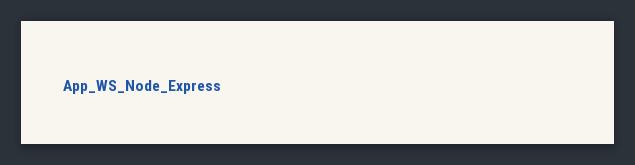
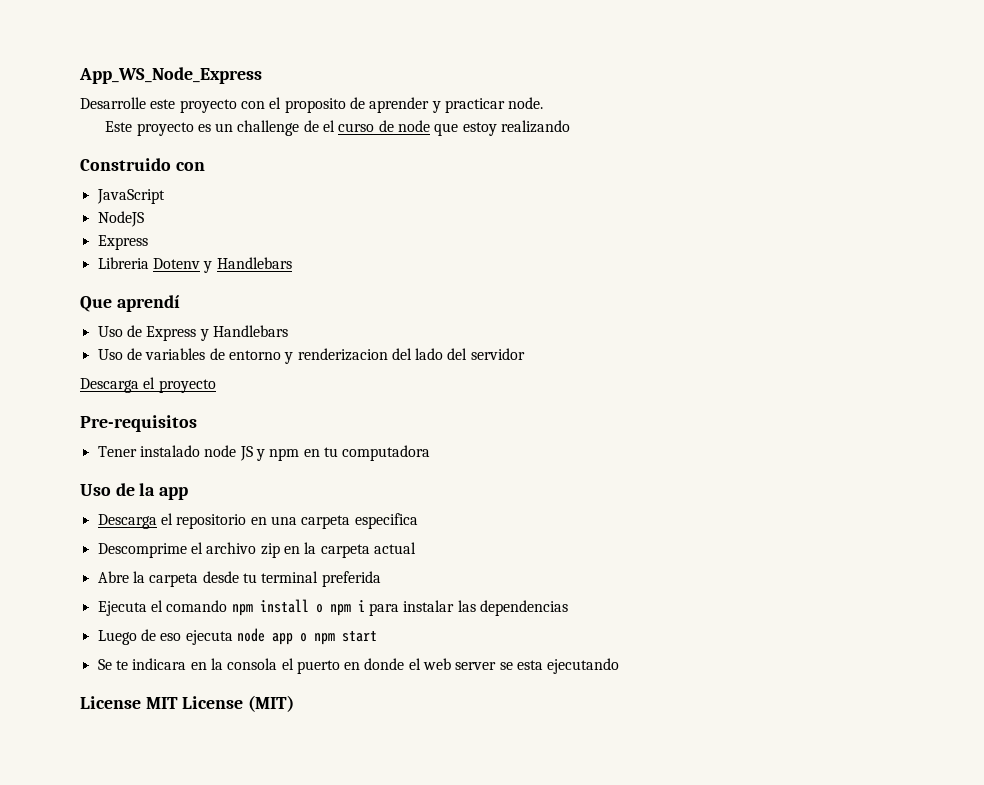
+ Desarrolle este proyecto con el proposito de aprender y practicar node.
+ Este proyecto es un challenge de el curso de node que estoy realizando
+ Construido con
+ JavaScript
+ NodeJS
+ Express
+ Libreria Dotenv y Handlebars
+ Que aprendí
+ Uso de Express y Handlebars
+ Uso de variables de entorno y renderizacion del lado del servidor
+ Descarga el proyecto
+ Pre-requisitos
+ Tener instalado node JS y npm en tu computadora
+ Uso de la app
+ Descarga el repositorio en una carpeta especifica
+ Descomprime el archivo zip en la carpeta actual
+ Abre la carpeta desde tu terminal preferida
+ Ejecuta el comando npm install o npm i para instalar las dependencias
+ Luego de eso ejecuta node app o npm start
+ Se te indicara en la consola el puerto en donde el web server se esta ejecutando
+ License MIT License (MIT)

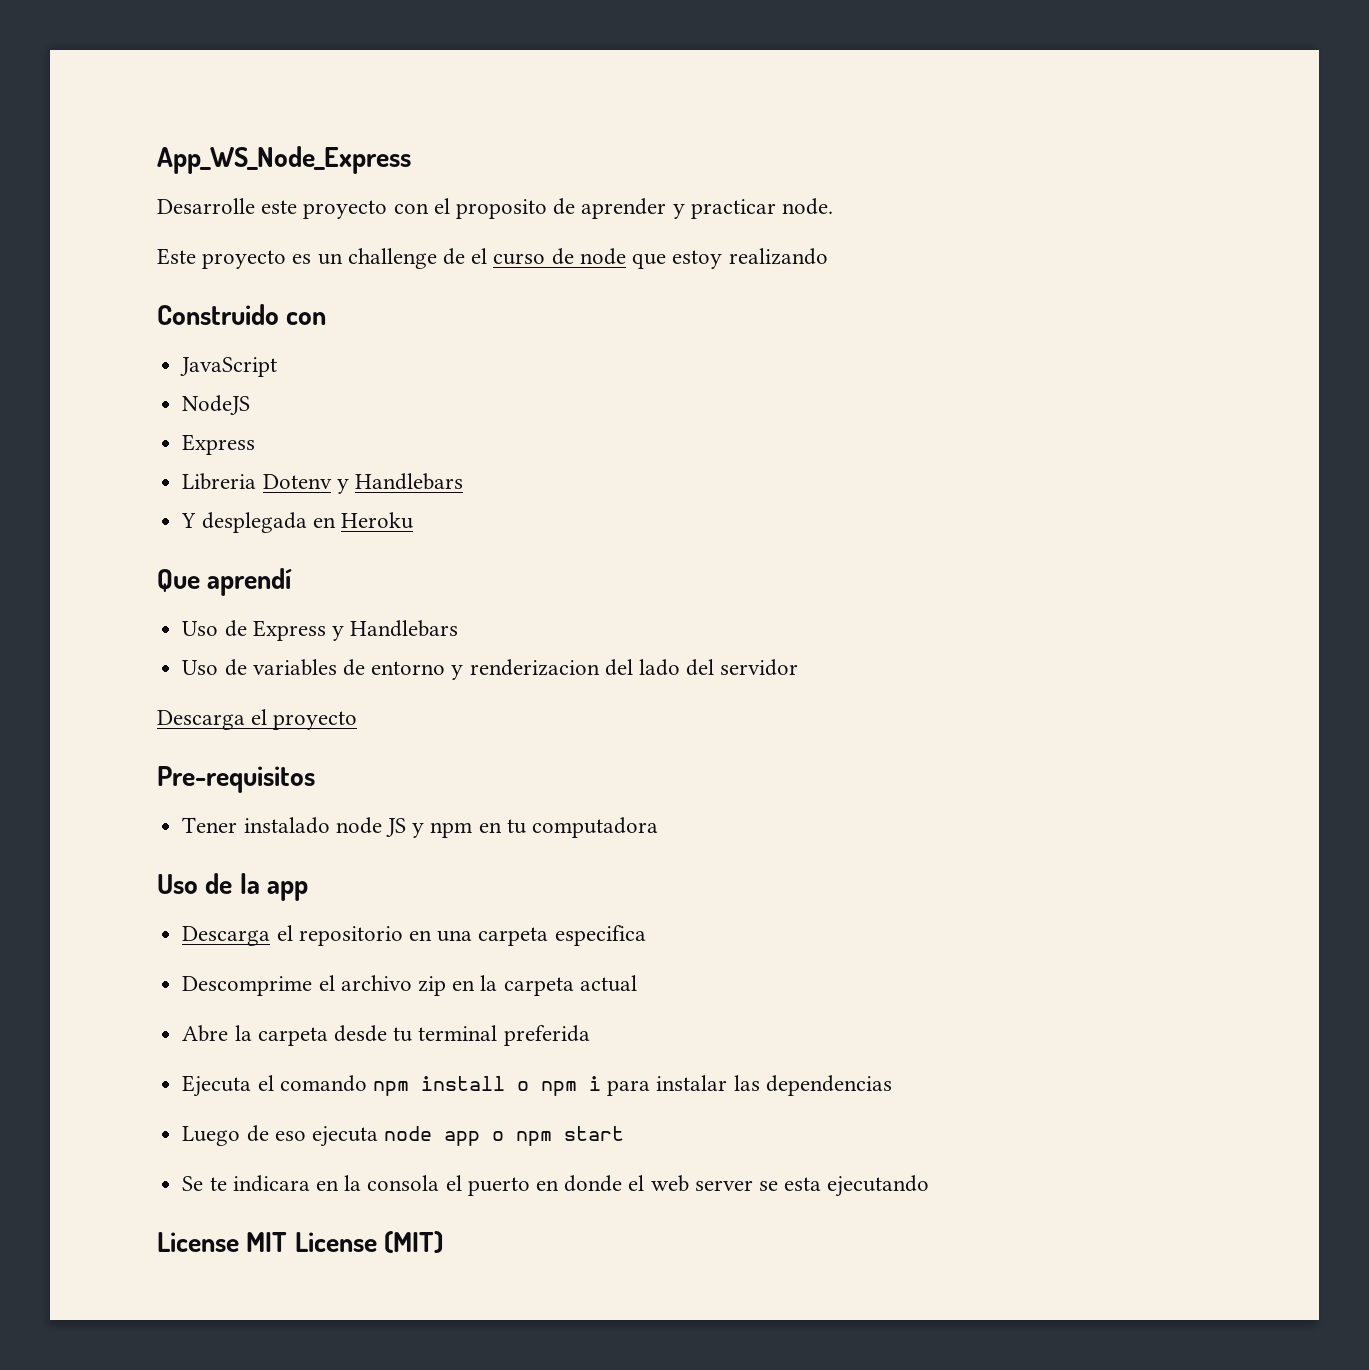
+ Y desplegada en Heroku

